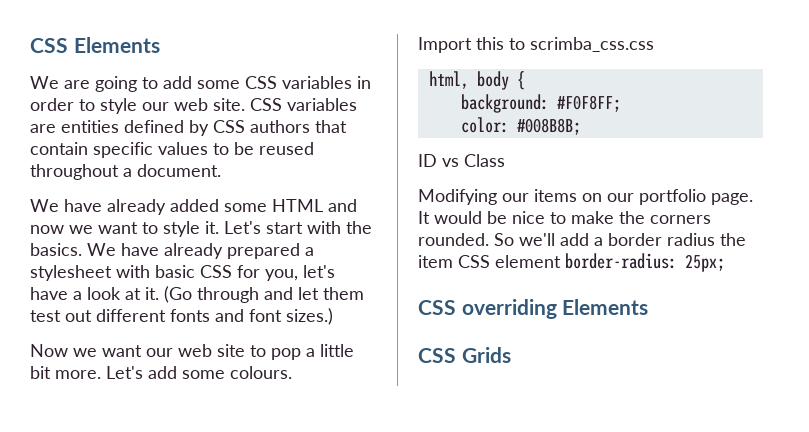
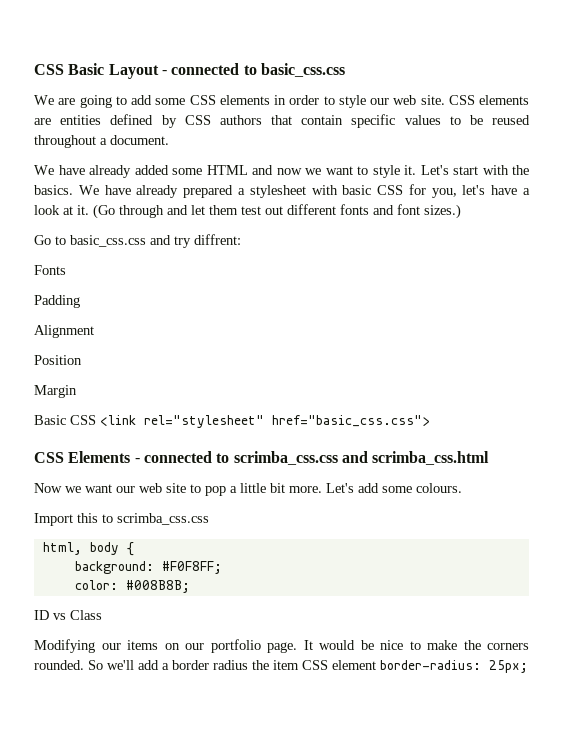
- CSS Elements
+ CSS Basic Layout - connected to basic_css.css
- We are going to add some CSS variables in order to style our web site.
+ We are going to add some CSS elements in order to style our web site.
- CSS variables are entities defined by CSS authors that contain specific values to be reused throughout a document.
+ CSS elements are entities defined by CSS authors that contain specific values to be reused throughout a document.
+ Go to basic_css.css and try diffrent:
+ Fonts
+ Padding
+ Alignment
+ Position
+ Margin
+ Basic CSS <link rel="stylesheet" href="basic_css.css">
+ CSS Elements - connected to scrimba_css.css and scrimba_css.html
- CSS overriding Elements
- CSS Grids

